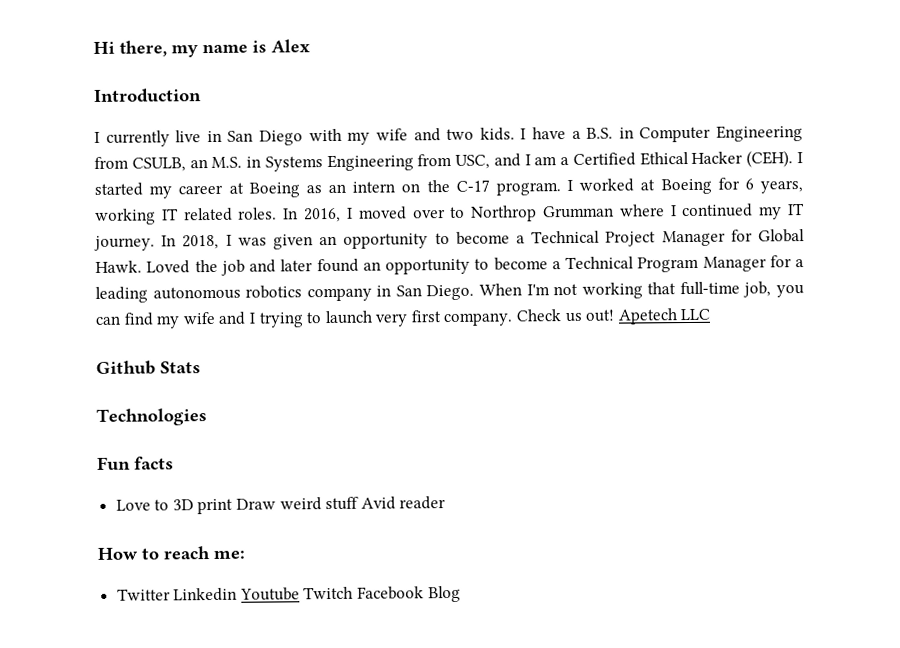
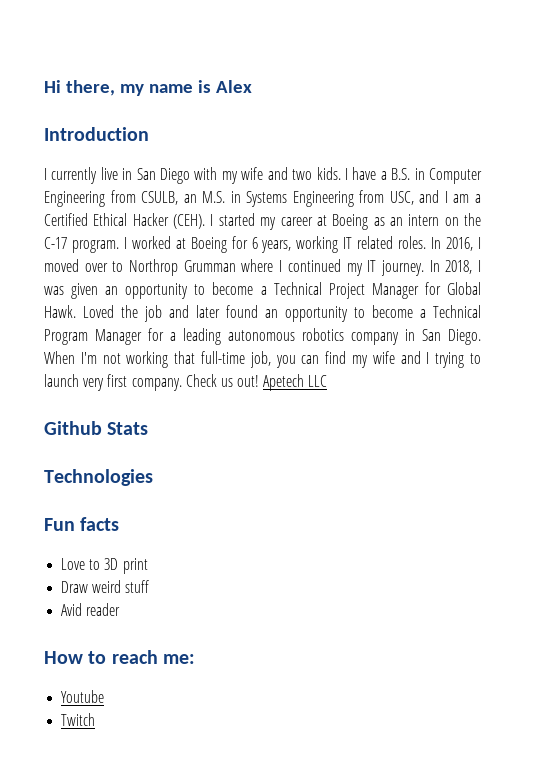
- Love to 3D print Draw weird stuff Avid reader
+ Love to 3D print
+ Draw weird stuff
+ Avid reader
- Twitter Linkedin Youtube Twitch Facebook Blog
+ Youtube
+ Twitch

